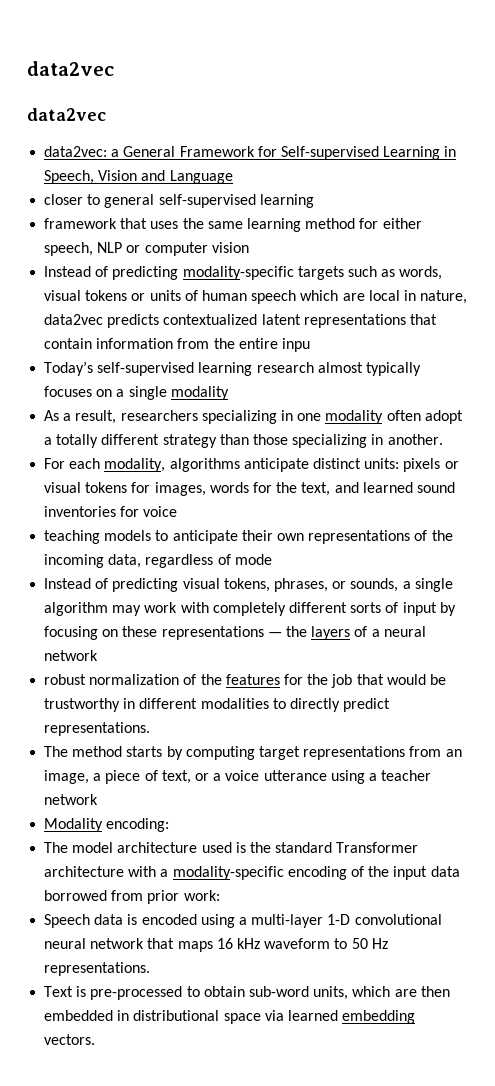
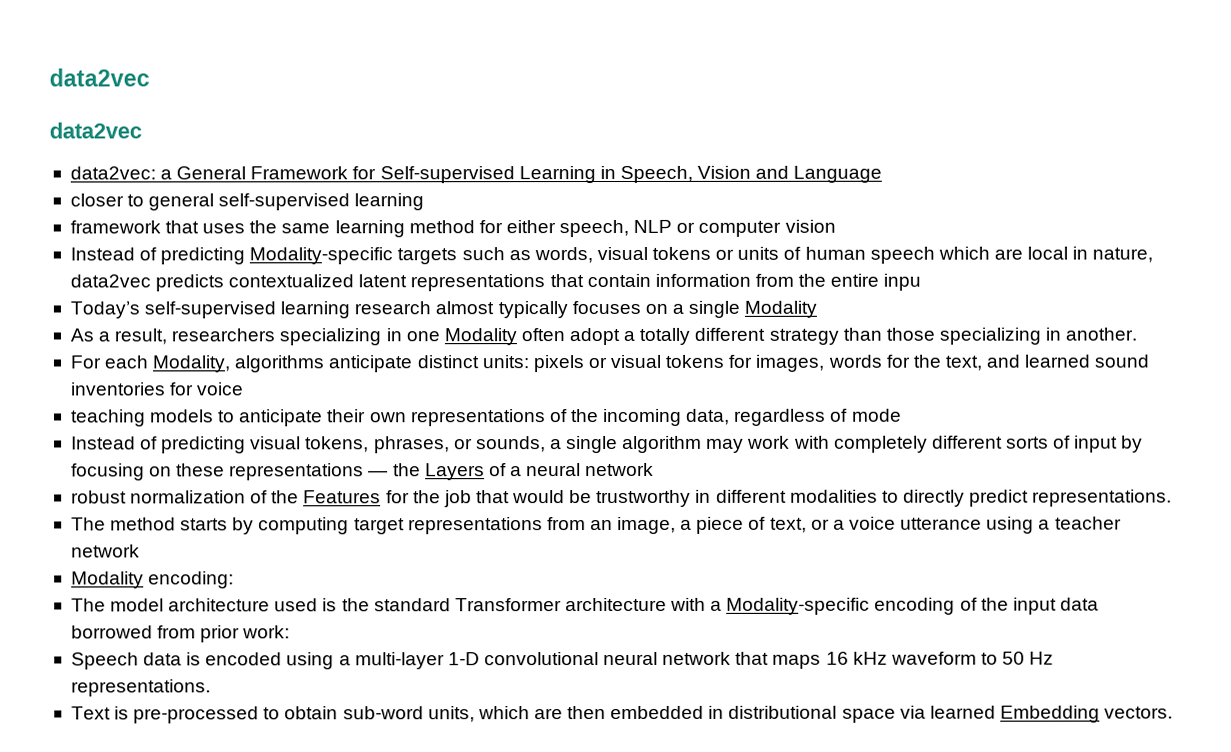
- Instead of predicting modality-specific targets such as words, visual tokens or units of human speech which are local in nature, data2vec predicts contextualized latent representations that contain information from the entire inpu
+ Instead of predicting Modality-specific targets such as words, visual tokens or units of human speech which are local in nature, data2vec predicts contextualized latent representations that contain information from the entire inpu
- Today’s self-supervised learning research almost typically focuses on a single modality
+ Today’s self-supervised learning research almost typically focuses on a single Modality
- As a result, researchers specializing in one modality often adopt a totally different strategy than those specializing in another.
+ As a result, researchers specializing in one Modality often adopt a totally different strategy than those specializing in another.
- For each modality, algorithms anticipate distinct units: pixels or visual tokens for images, words for the text, and learned sound inventories for voice
+ For each Modality, algorithms anticipate distinct units: pixels or visual tokens for images, words for the text, and learned sound inventories for voice
- Instead of predicting visual tokens, phrases, or sounds, a single algorithm may work with completely different sorts of input by focusing on these representations — the layers of a neural network
+ Instead of predicting visual tokens, phrases, or sounds, a single algorithm may work with completely different sorts of input by focusing on these representations — the Layers of a neural network
- robust normalization of the features for the job that would be trustworthy in different modalities to directly predict representations.
+ robust normalization of the Features for the job that would be trustworthy in different modalities to directly predict representations.
- The model architecture used is the standard Transformer architecture with a modality-specific encoding of the input data borrowed from prior work:
+ The model architecture used is the standard Transformer architecture with a Modality-specific encoding of the input data borrowed from prior work:
- Text is pre-processed to obtain sub-word units, which are then embedded in distributional space via learned embedding vectors.
+ Text is pre-processed to obtain sub-word units, which are then embedded in distributional space via learned Embedding vectors.

